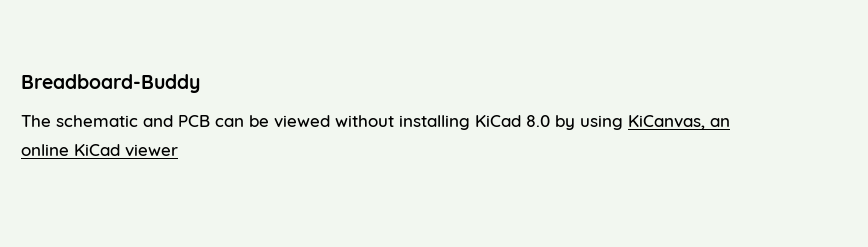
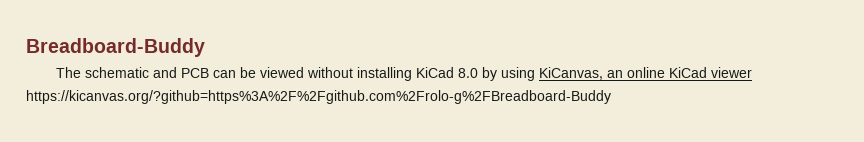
+ https://kicanvas.org/?github=https%3A%2F%2Fgithub.com%2Frolo-g%2FBreadboard-Buddy

